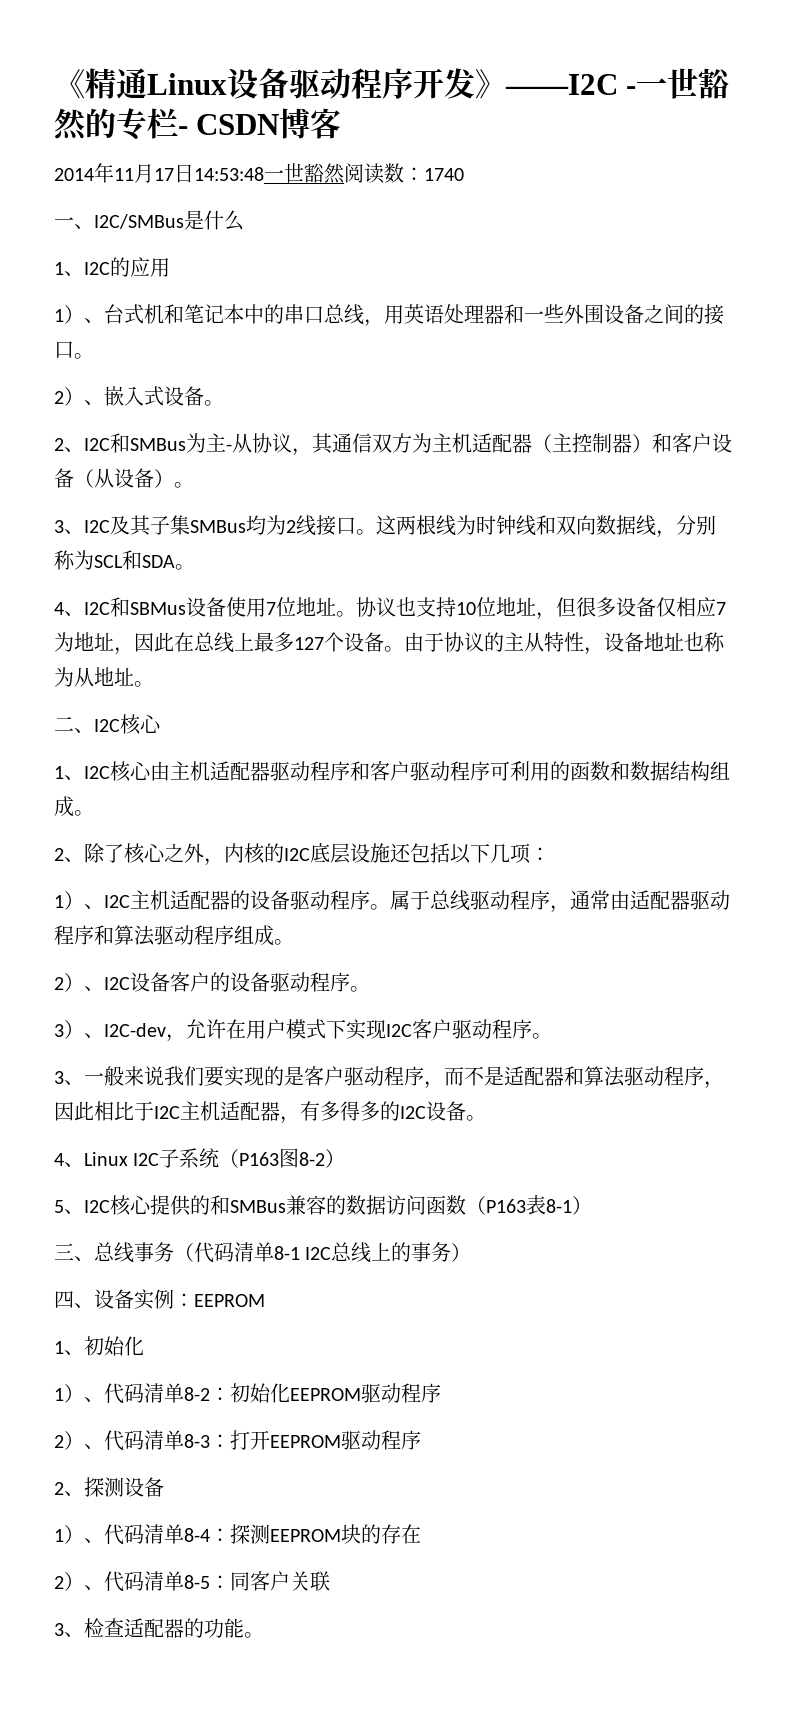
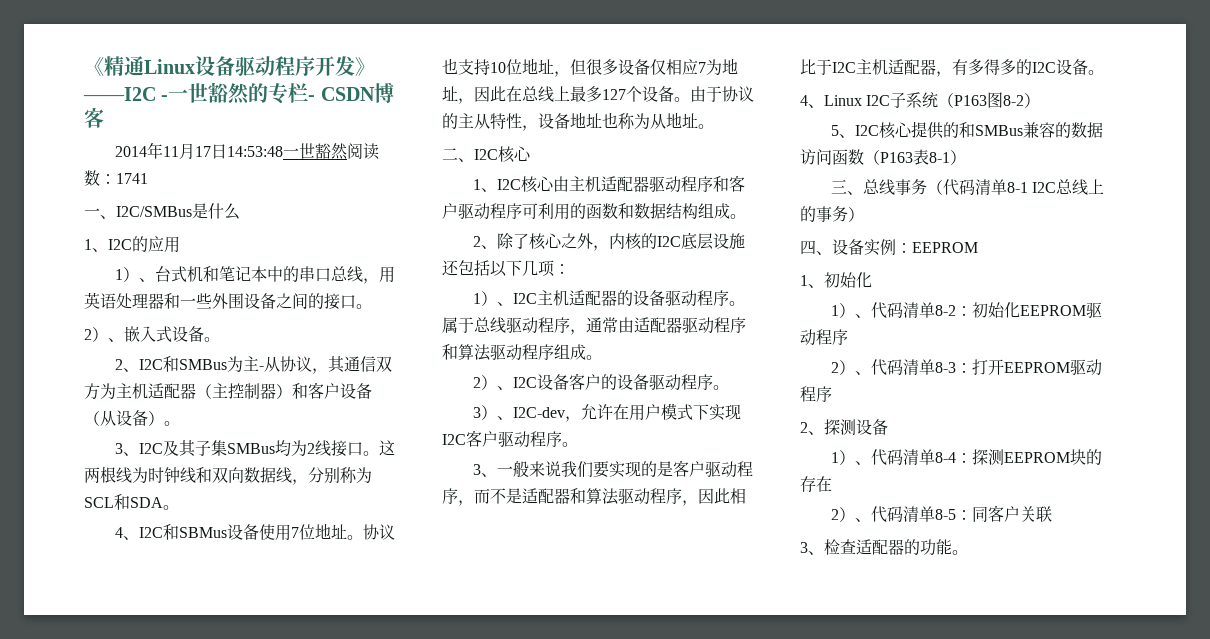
- 2014年11月17日14:53:48一世豁然阅读数：1740
+ 2014年11月17日14:53:48一世豁然阅读数：1741

